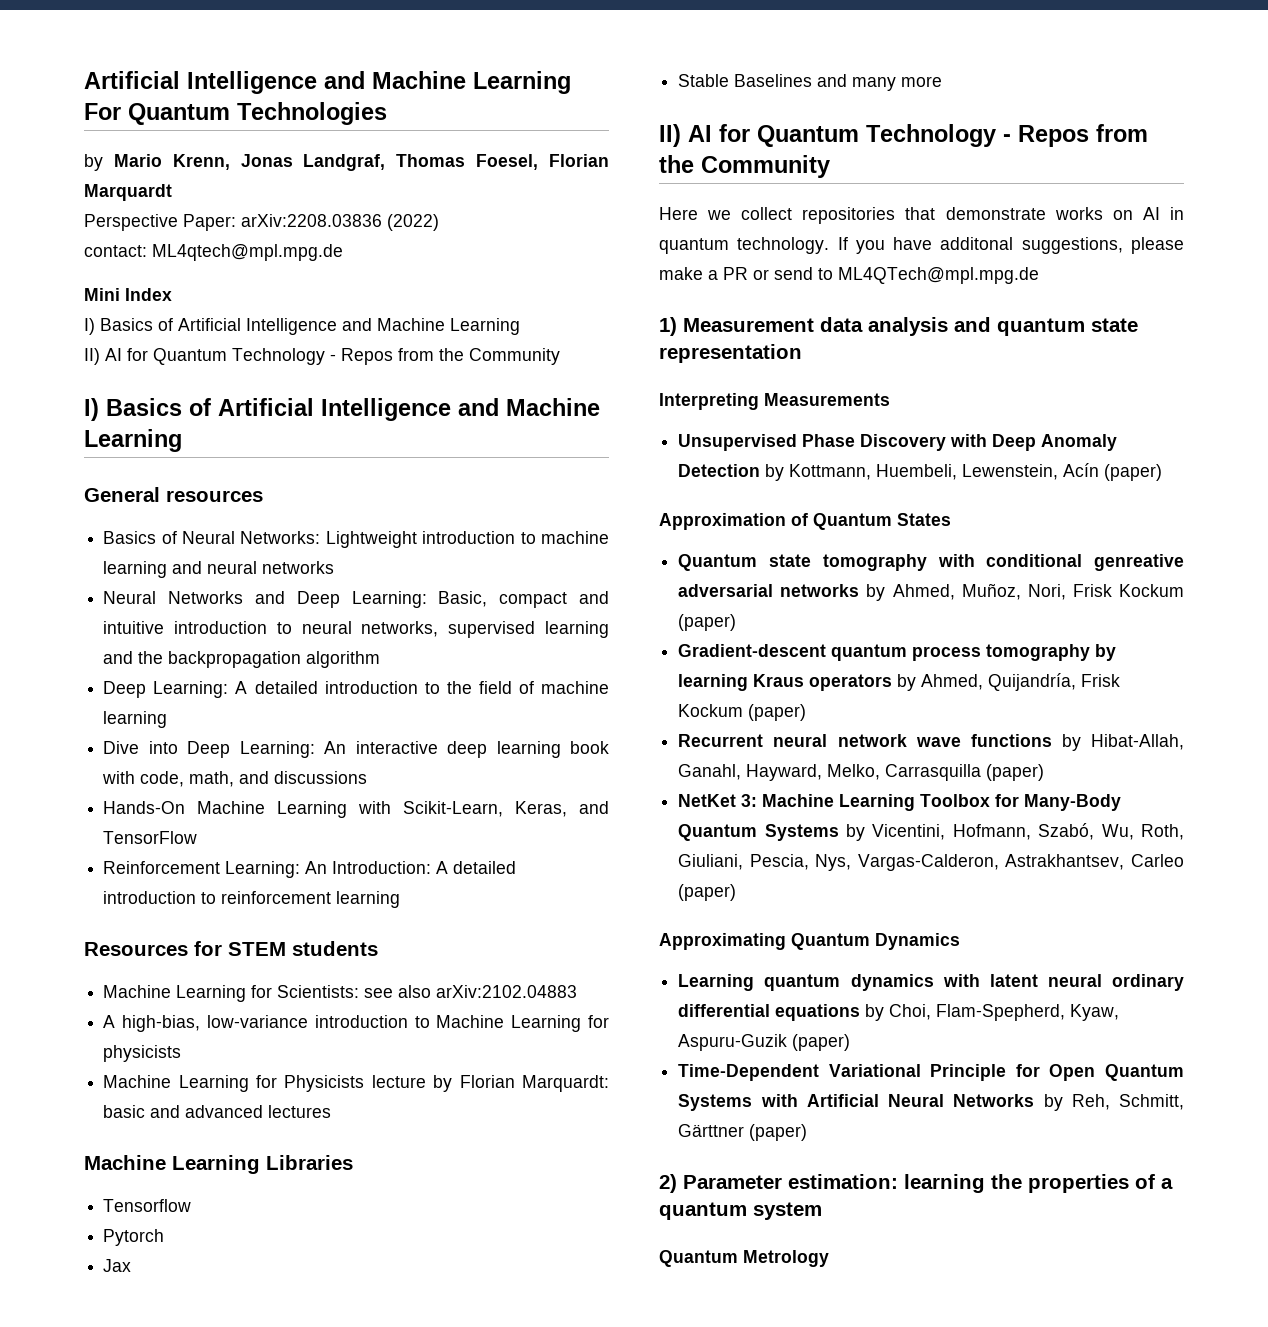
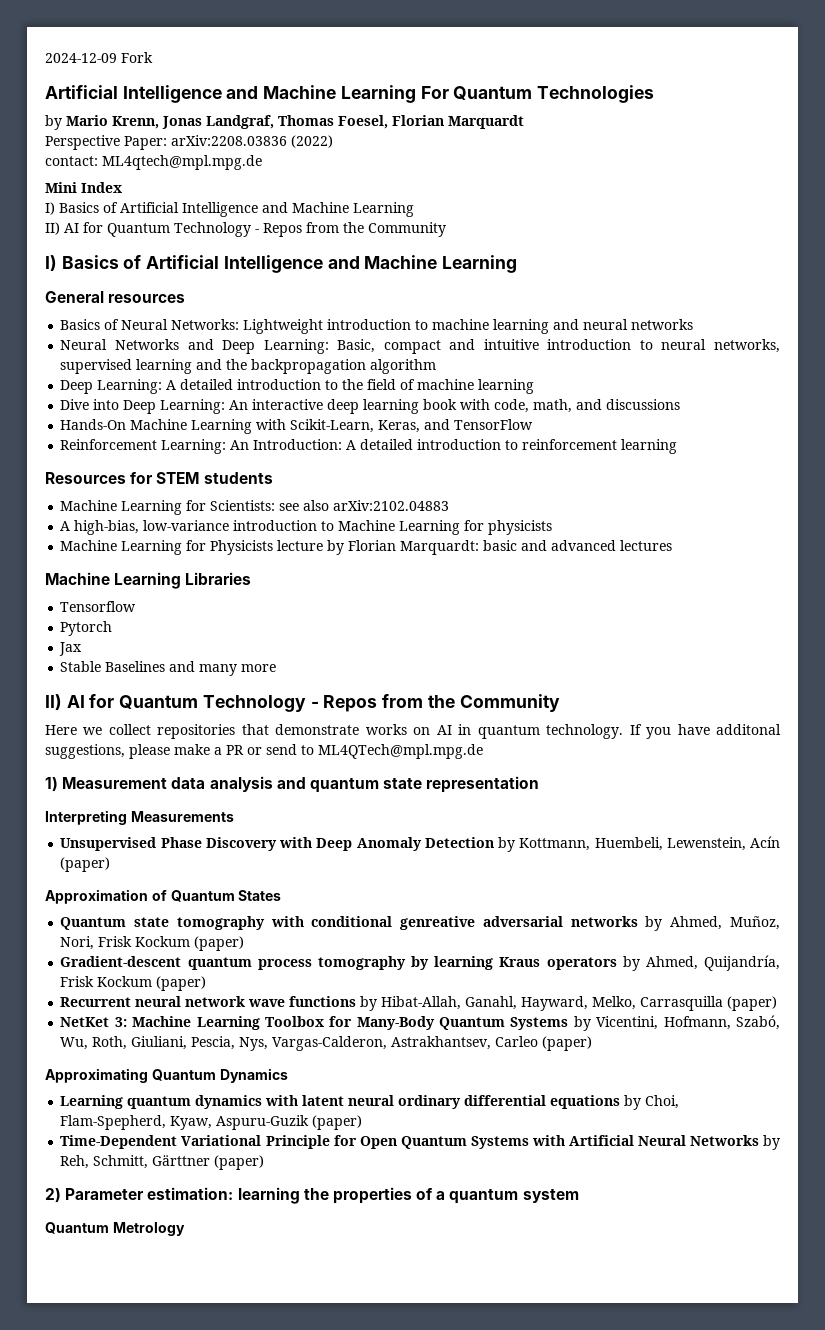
+ 2024-12-09 Fork

